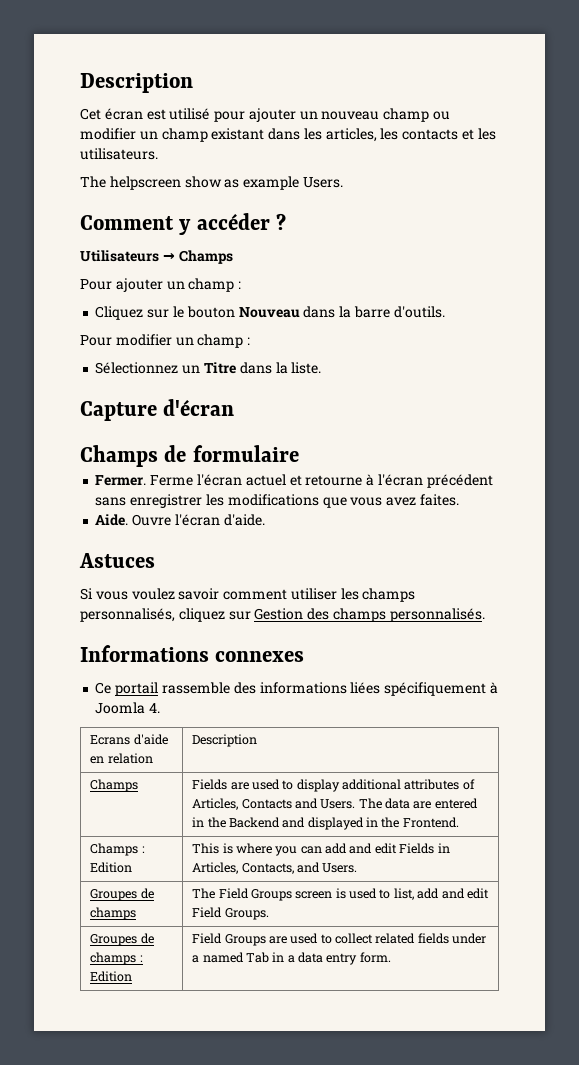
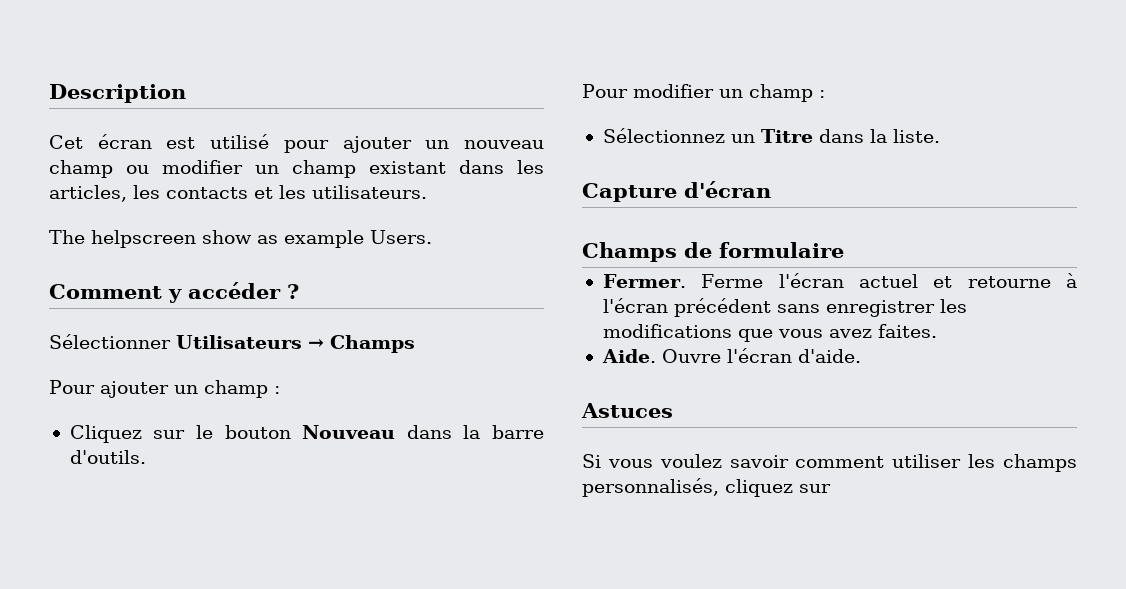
- Utilisateurs → Champs
+ Sélectionner Utilisateurs → Champs
- Si vous voulez savoir comment utiliser les champs personnalisés, cliquez sur Gestion des champs personnalisés.
- Informations connexes
- Ce portail rassemble des informations liées spécifiquement à Joomla 4.
- Ecrans d'aide en relation | Description
- Champs | Fields are used to display additional attributes of Articles, Contacts and Users. The data are entered in the Backend and displayed in the Frontend.
- Champs : Edition | This is where you can add and edit Fields in Articles, Contacts, and Users.
- Groupes de champs | The Field Groups screen is used to list, add and edit Field Groups.
- Groupes de champs : Edition | Field Groups are used to collect related fields under a named Tab in a data entry form.
+ Si vous voulez savoir comment utiliser les champs personnalisés, cliquez sur

